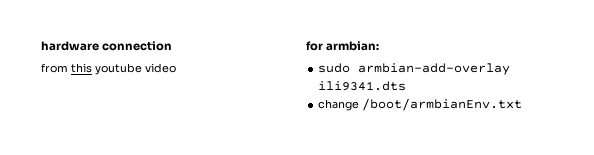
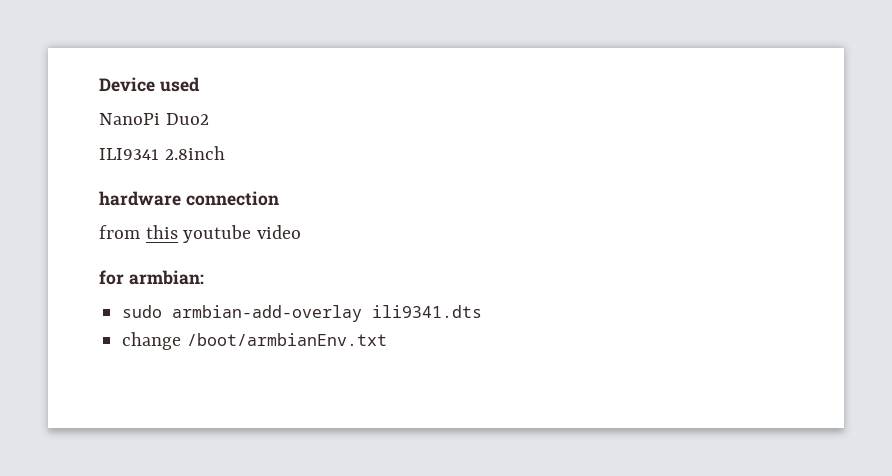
+ Device used
+ NanoPi Duo2
+ ILI9341 2.8inch

